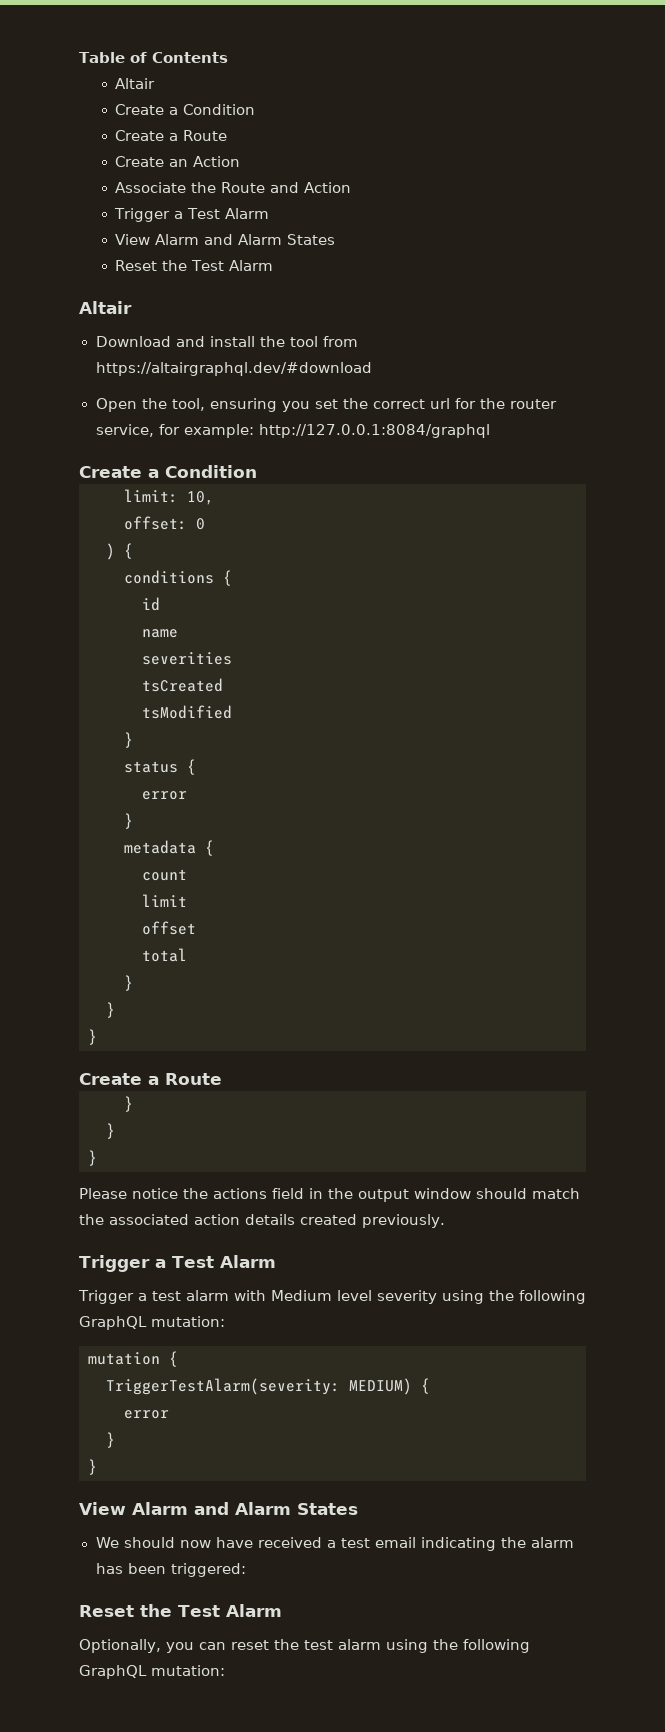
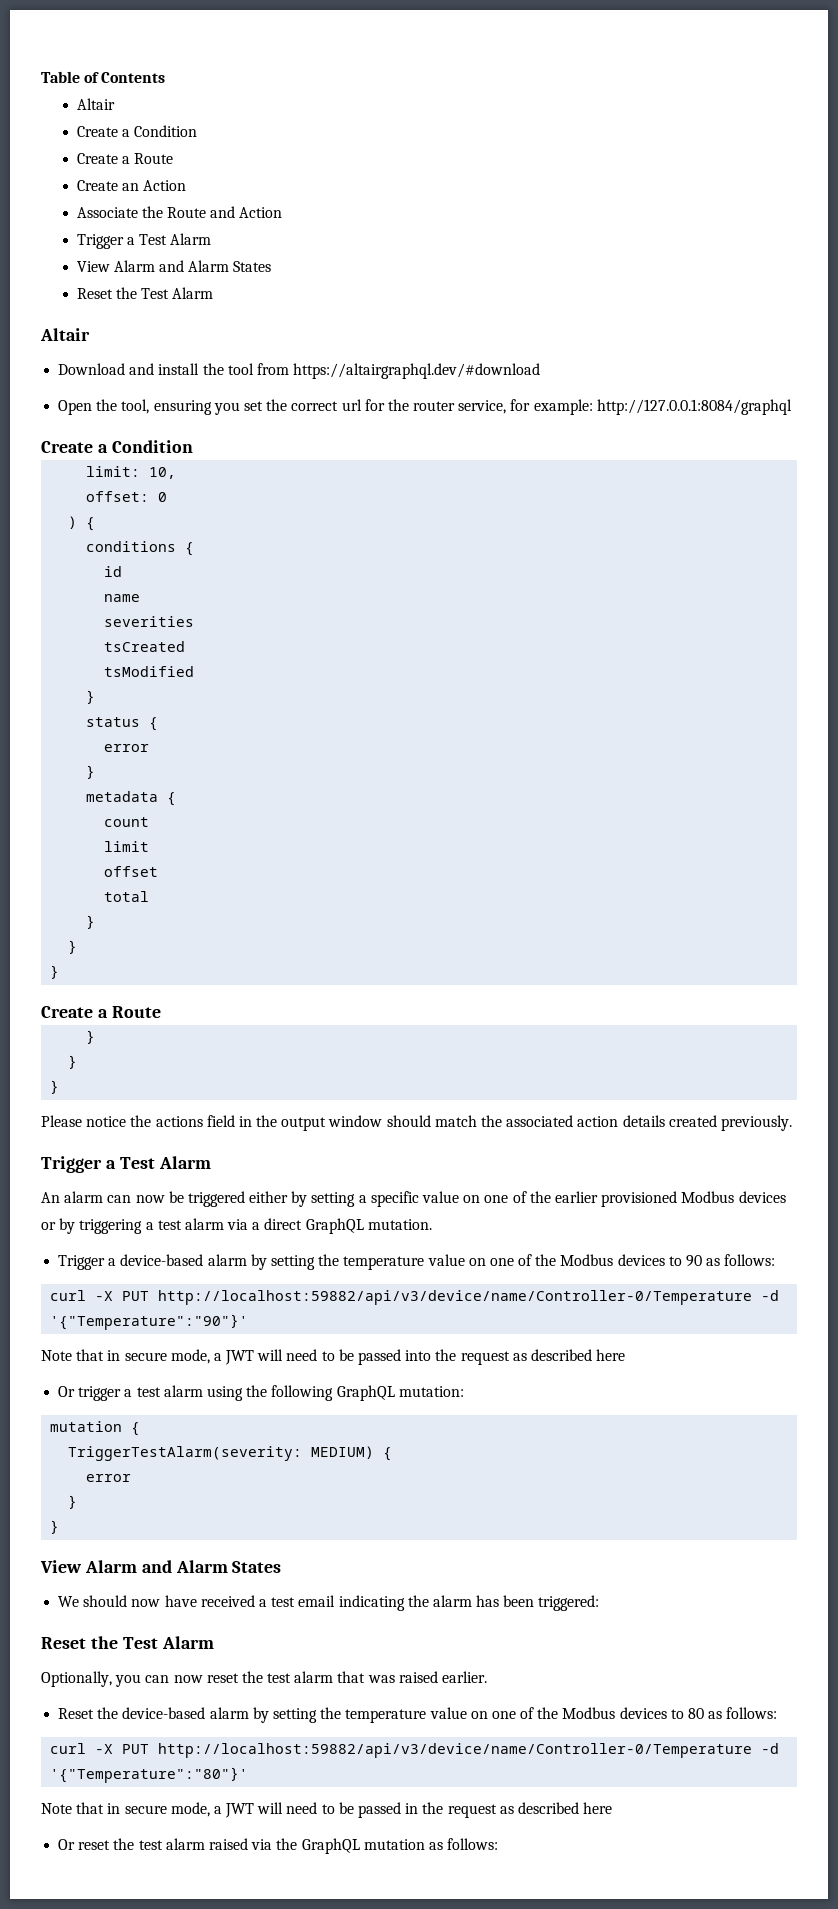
- Trigger a test alarm with Medium level severity using the following GraphQL mutation:
+ An alarm can now be triggered either by setting a specific value on one of the earlier provisioned Modbus devices or by triggering a test alarm via a direct GraphQL mutation.
+ Trigger a device-based alarm by setting the temperature value on one of the Modbus devices to 90 as follows:
+ curl -X PUT http://localhost:59882/api/v3/device/name/Controller-0/Temperature -d '{"Temperature":"90"}'
+ Note that in secure mode, a JWT will need to be passed into the request as described here
+ Or trigger a test alarm using the following GraphQL mutation:
- Optionally, you can reset the test alarm using the following GraphQL mutation:
+ Optionally, you can now reset the test alarm that was raised earlier.
+ Reset the device-based alarm by setting the temperature value on one of the Modbus devices to 80 as follows:
+ curl -X PUT http://localhost:59882/api/v3/device/name/Controller-0/Temperature -d '{"Temperature":"80"}'
+ Note that in secure mode, a JWT will need to be passed in the request as described here
+ Or reset the test alarm raised via the GraphQL mutation as follows:

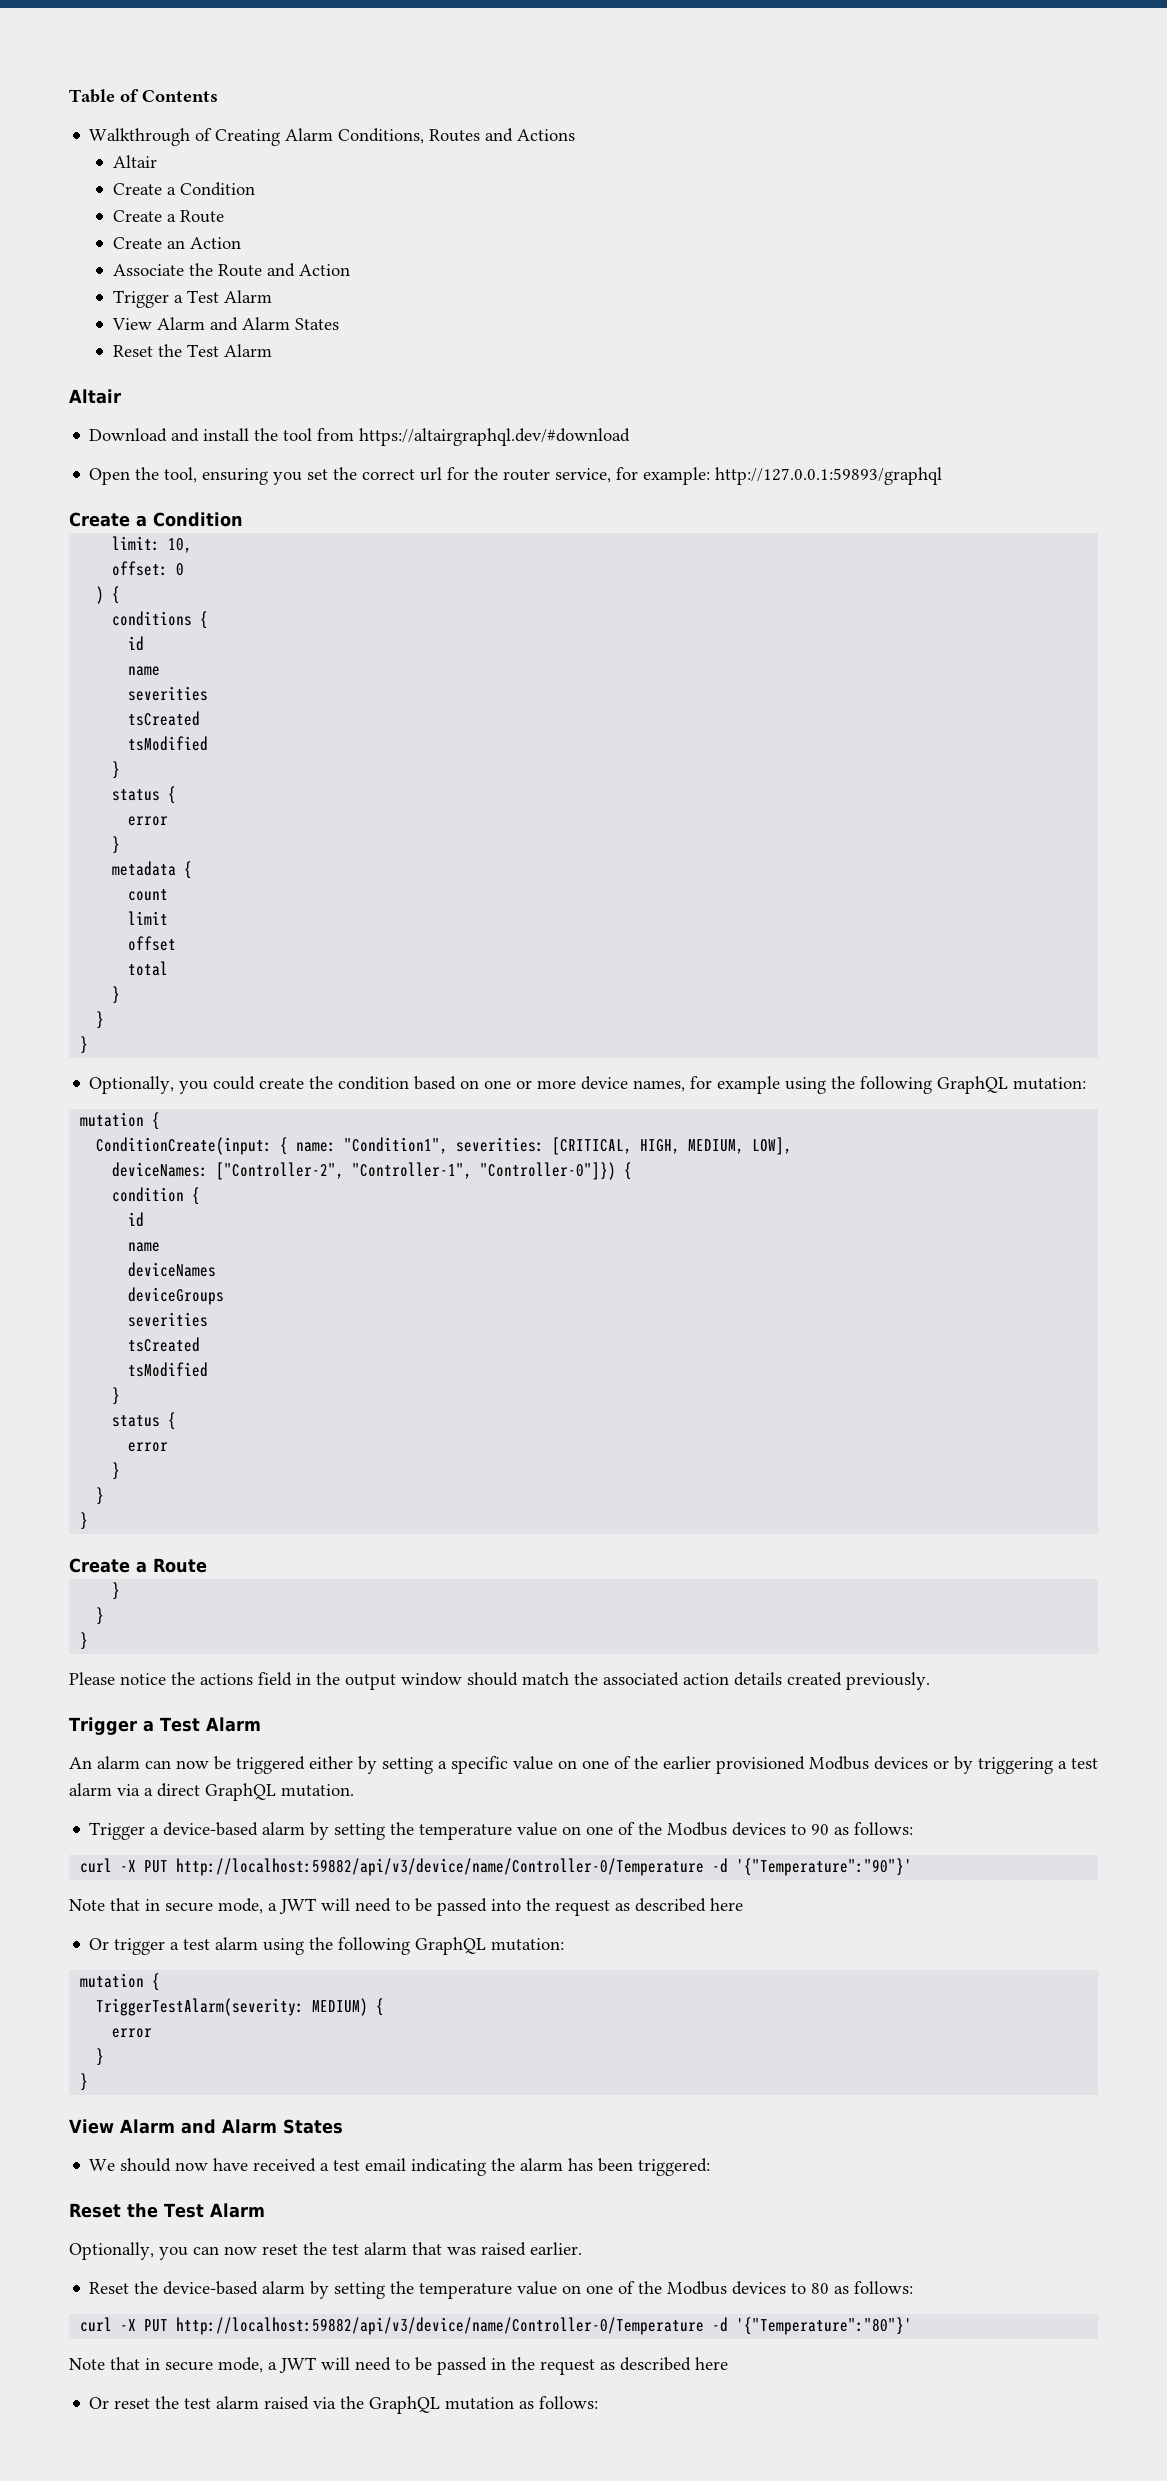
+ Walkthrough of Creating Alarm Conditions, Routes and Actions
- Open the tool, ensuring you set the correct url for the router service, for example: http://127.0.0.1:8084/graphql
+ Open the tool, ensuring you set the correct url for the router service, for example: http://127.0.0.1:59893/graphql
+ Optionally, you could create the condition based on one or more device names, for example using the following GraphQL mutation:
+ mutation {
+ ConditionCreate(input: { name: "Condition1", severities: [CRITICAL, HIGH, MEDIUM, LOW],
+ deviceNames: ["Controller-2", "Controller-1", "Controller-0"]}) {
+ condition {
+ id
+ name
+ deviceNames
+ deviceGroups
+ severities
+ tsCreated
+ tsModified
+ }
+ status {
+ error
+ }
+ }
+ }

